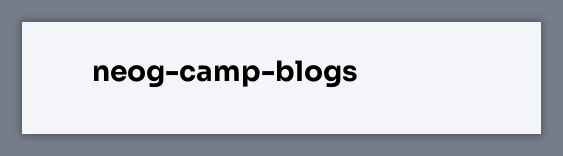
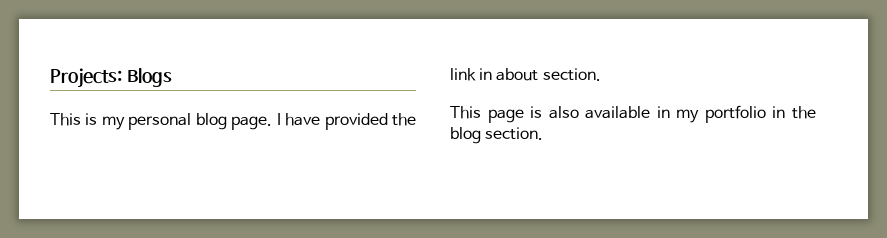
- neog-camp-blogs
+ Projects: Blogs
+ This is my personal blog page. I have provided the link in about section.
+ This page is also available in my portfolio in the blog section.

